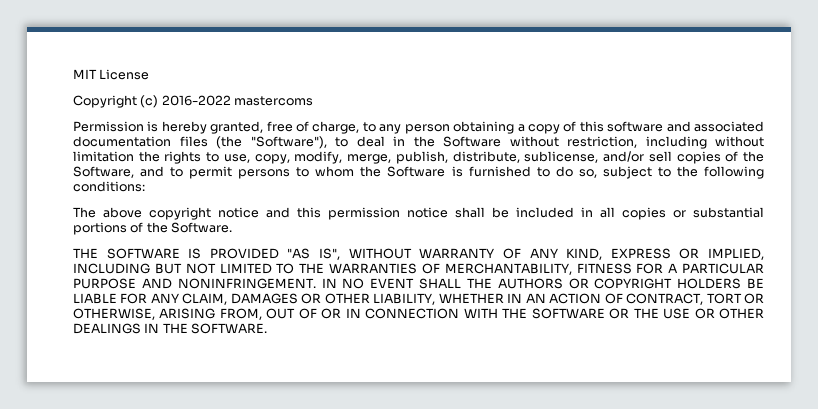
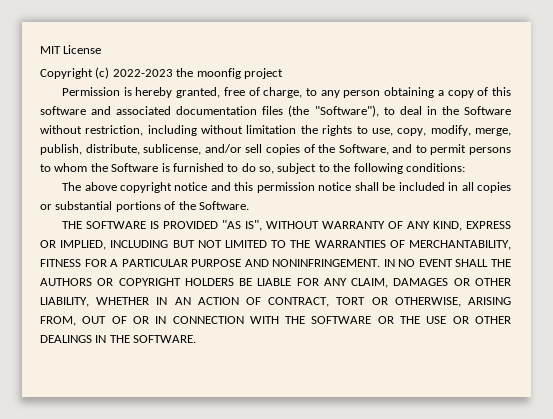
- Copyright (c) 2016-2022 mastercoms
+ Copyright (c) 2022-2023 the moonfig project

